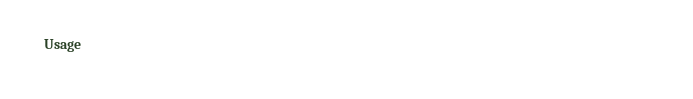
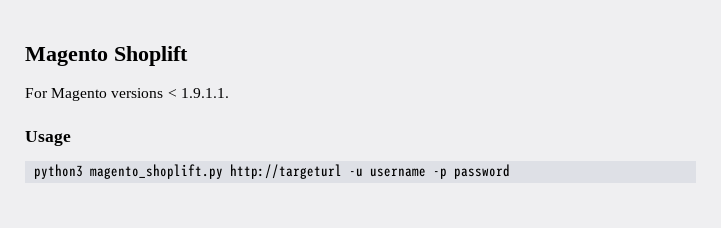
+ Magento Shoplift
+ For Magento versions < 1.9.1.1.
  Usage
+ python3 magento_shoplift.py http://targeturl -u username -p password

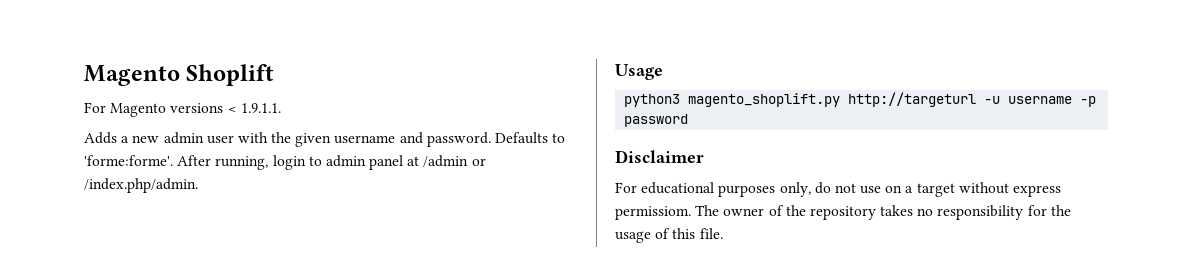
+ Adds a new admin user with the given username and password. Defaults to 'forme:forme'. After running, login to admin panel at /admin or /index.php/admin.
+ Disclaimer
+ For educational purposes only, do not use on a target without express permissiom. The owner of the repository takes no responsibility for the usage of this file.

